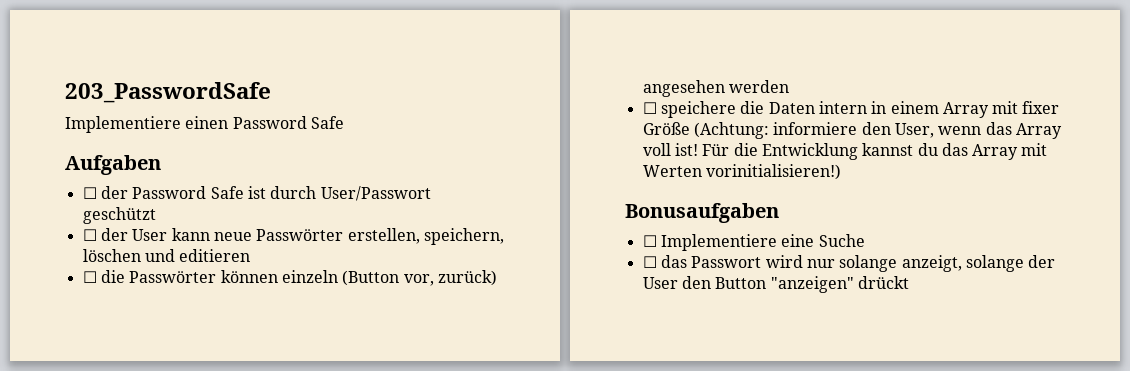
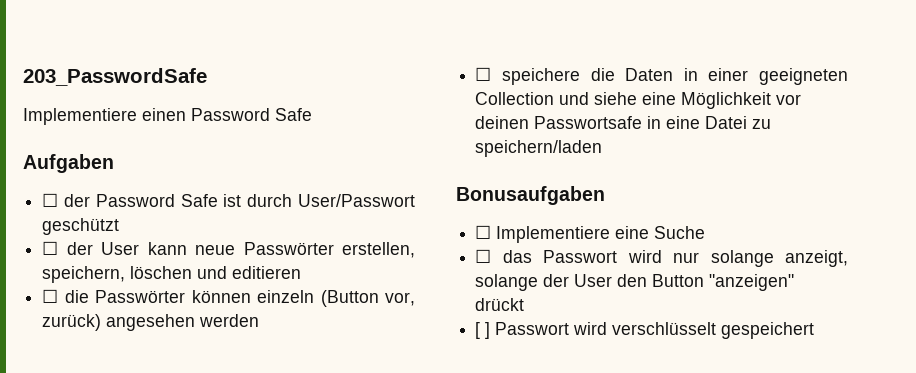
- ☐ speichere die Daten intern in einem Array mit fixer Größe (Achtung: informiere den User, wenn das Array voll ist! Für die Entwicklung kannst du das Array mit Werten vorinitialisieren!)
+ ☐ speichere die Daten in einer geeigneten Collection und siehe eine Möglichkeit vor deinen Passwortsafe in eine Datei zu speichern/laden
+ [ ] Passwort wird verschlüsselt gespeichert

